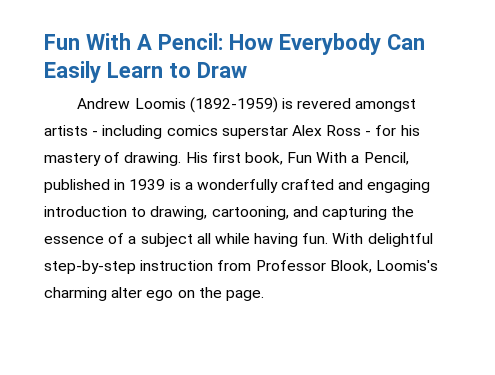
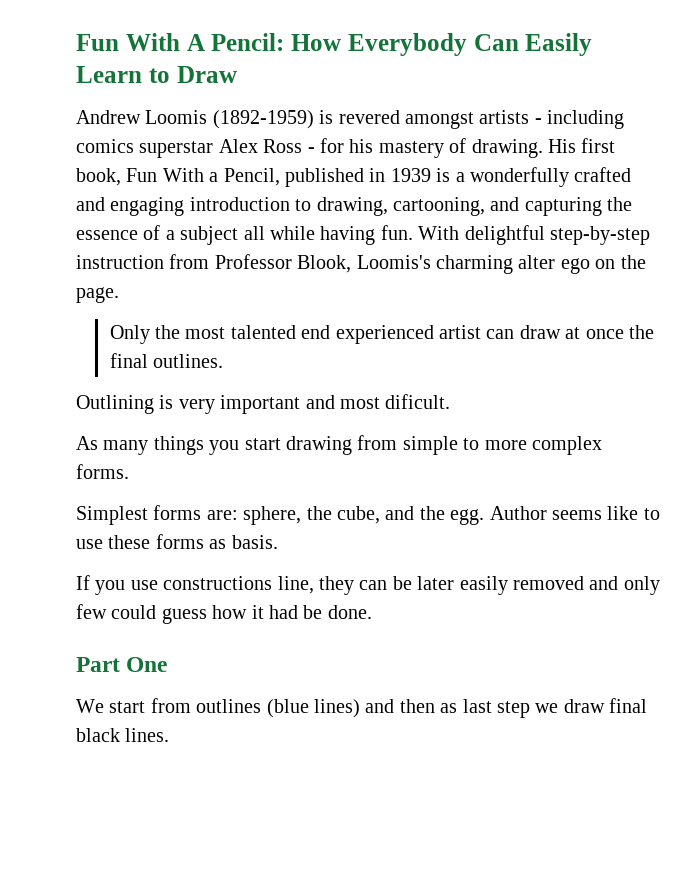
+ Only the most talented end experienced artist can draw at once the final outlines.
+ Outlining is very important and most dificult.
+ As many things you start drawing from simple to more complex forms.
+ Simplest forms are: sphere, the cube, and the egg. Author seems like to use these forms as basis.
+ If you use constructions line, they can be later easily removed and only few could guess how it had be done.
+ Part One
+ We start from outlines (blue lines) and then as last step we draw final black lines.

